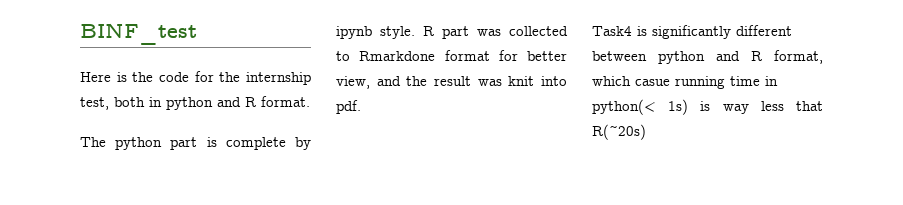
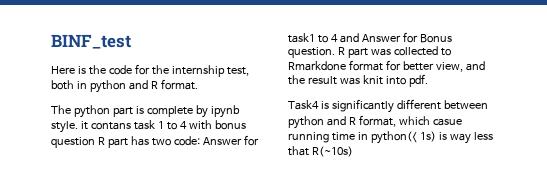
- The python part is complete by ipynb style.
+ The python part is complete by ipynb style. it contans task 1 to 4 with bonus question R part has two code: Answer for task1 to 4 and Answer for Bonus question.
- Task4 is significantly different between python and R format, which casue running time in python(< 1s) is way less that R(~20s)
+ Task4 is significantly different between python and R format, which casue running time in python(< 1s) is way less that R(~10s)

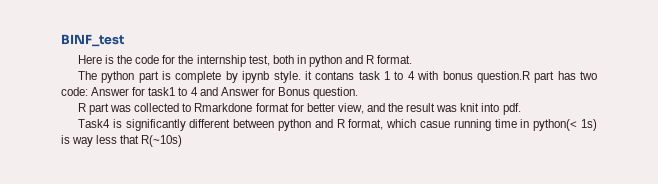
- The python part is complete by ipynb style. it contans task 1 to 4 with bonus question R part has two code: Answer for task1 to 4 and Answer for Bonus question. R part was collected to Rmarkdone format for better view, and the result was knit into pdf.
+ The python part is complete by ipynb style. it contans task 1 to 4 with bonus question.R part has two code: Answer for task1 to 4 and Answer for Bonus question.
+ R part was collected to Rmarkdone format for better view, and the result was knit into pdf.

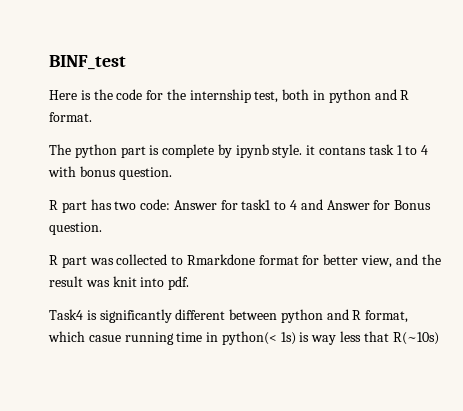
- The python part is complete by ipynb style. it contans task 1 to 4 with bonus question.R part has two code: Answer for task1 to 4 and Answer for Bonus question.
+ The python part is complete by ipynb style. it contans task 1 to 4 with bonus question.
+ R part has two code: Answer for task1 to 4 and Answer for Bonus question.

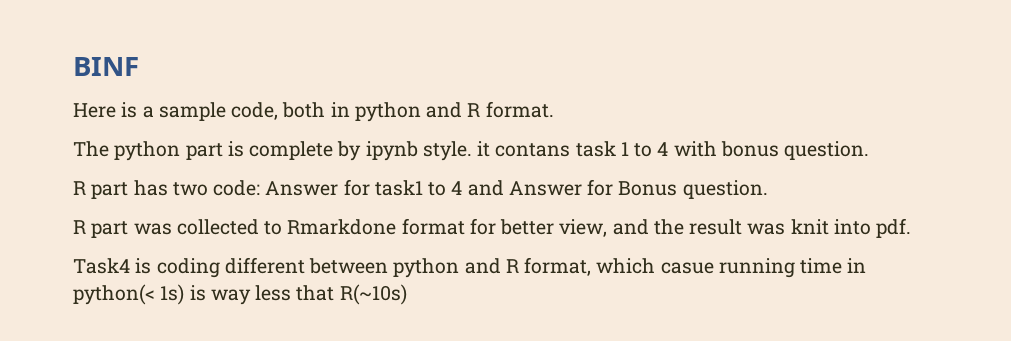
- BINF_test
+ BINF
- Here is the code for the internship test, both in python and R format.
+ Here is a sample code, both in python and R format.
- Task4 is significantly different between python and R format, which casue running time in python(< 1s) is way less that R(~10s)
+ Task4 is coding different between python and R format, which casue running time in python(< 1s) is way less that R(~10s)

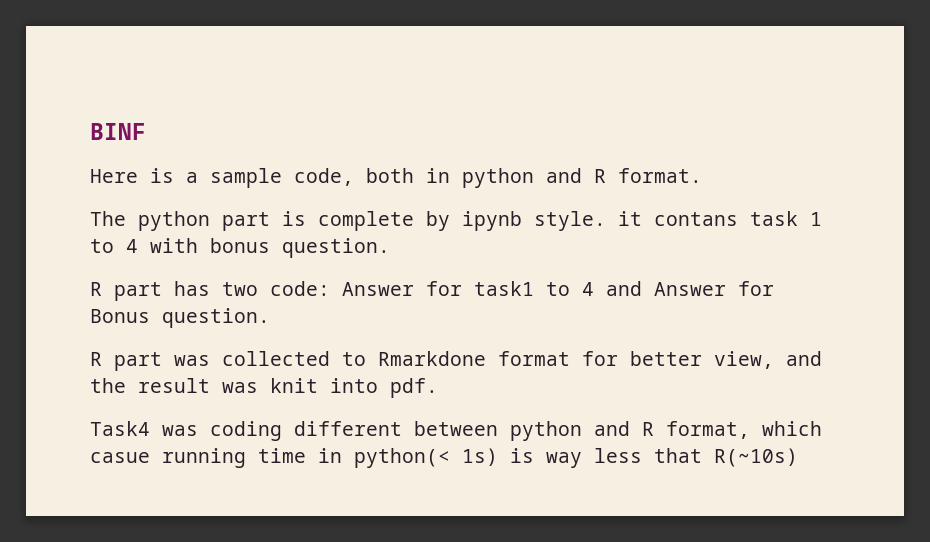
- Task4 is coding different between python and R format, which casue running time in python(< 1s) is way less that R(~10s)
+ Task4 was coding different between python and R format, which casue running time in python(< 1s) is way less that R(~10s)

